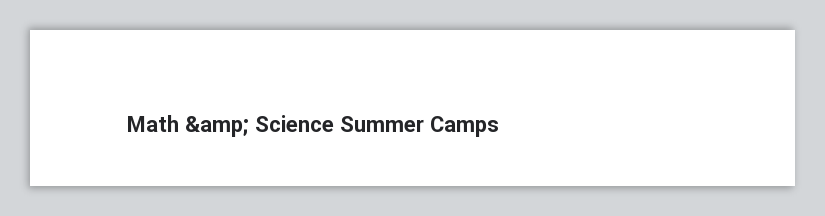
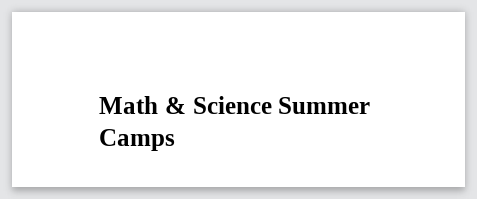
- Math &amp; Science Summer Camps
+ Math & Science Summer Camps

